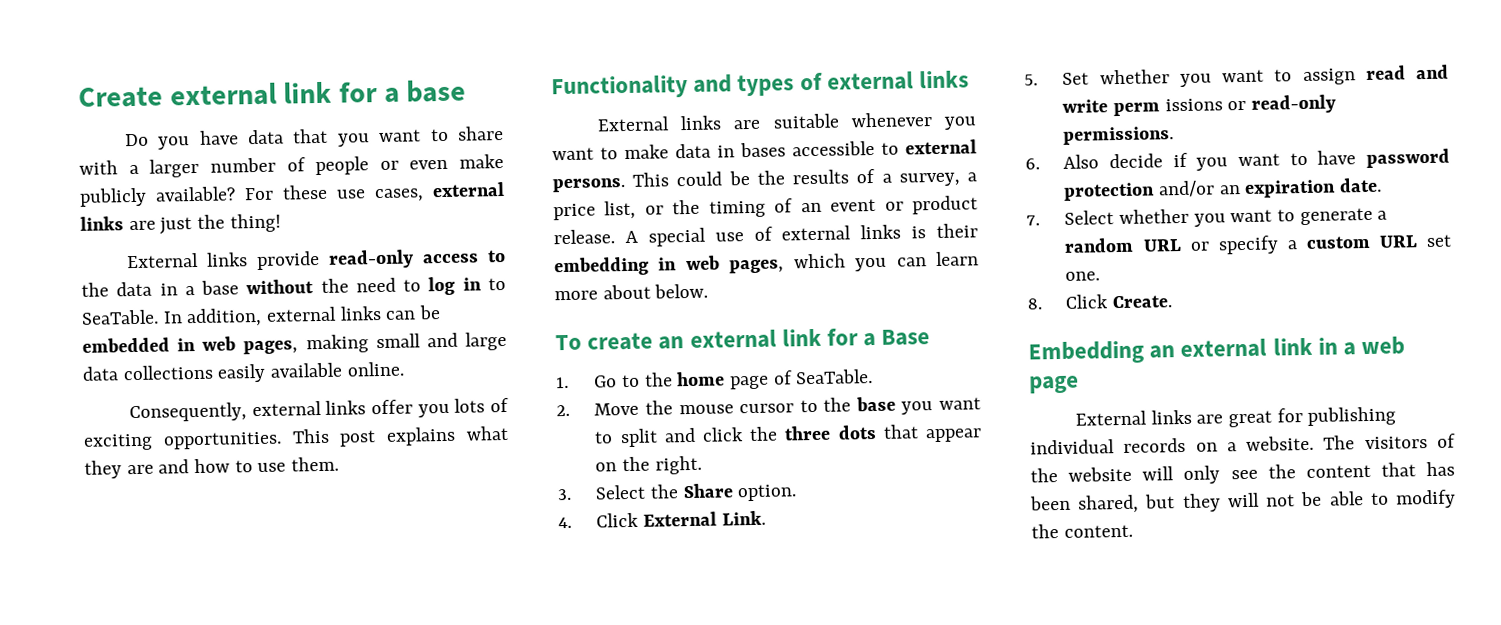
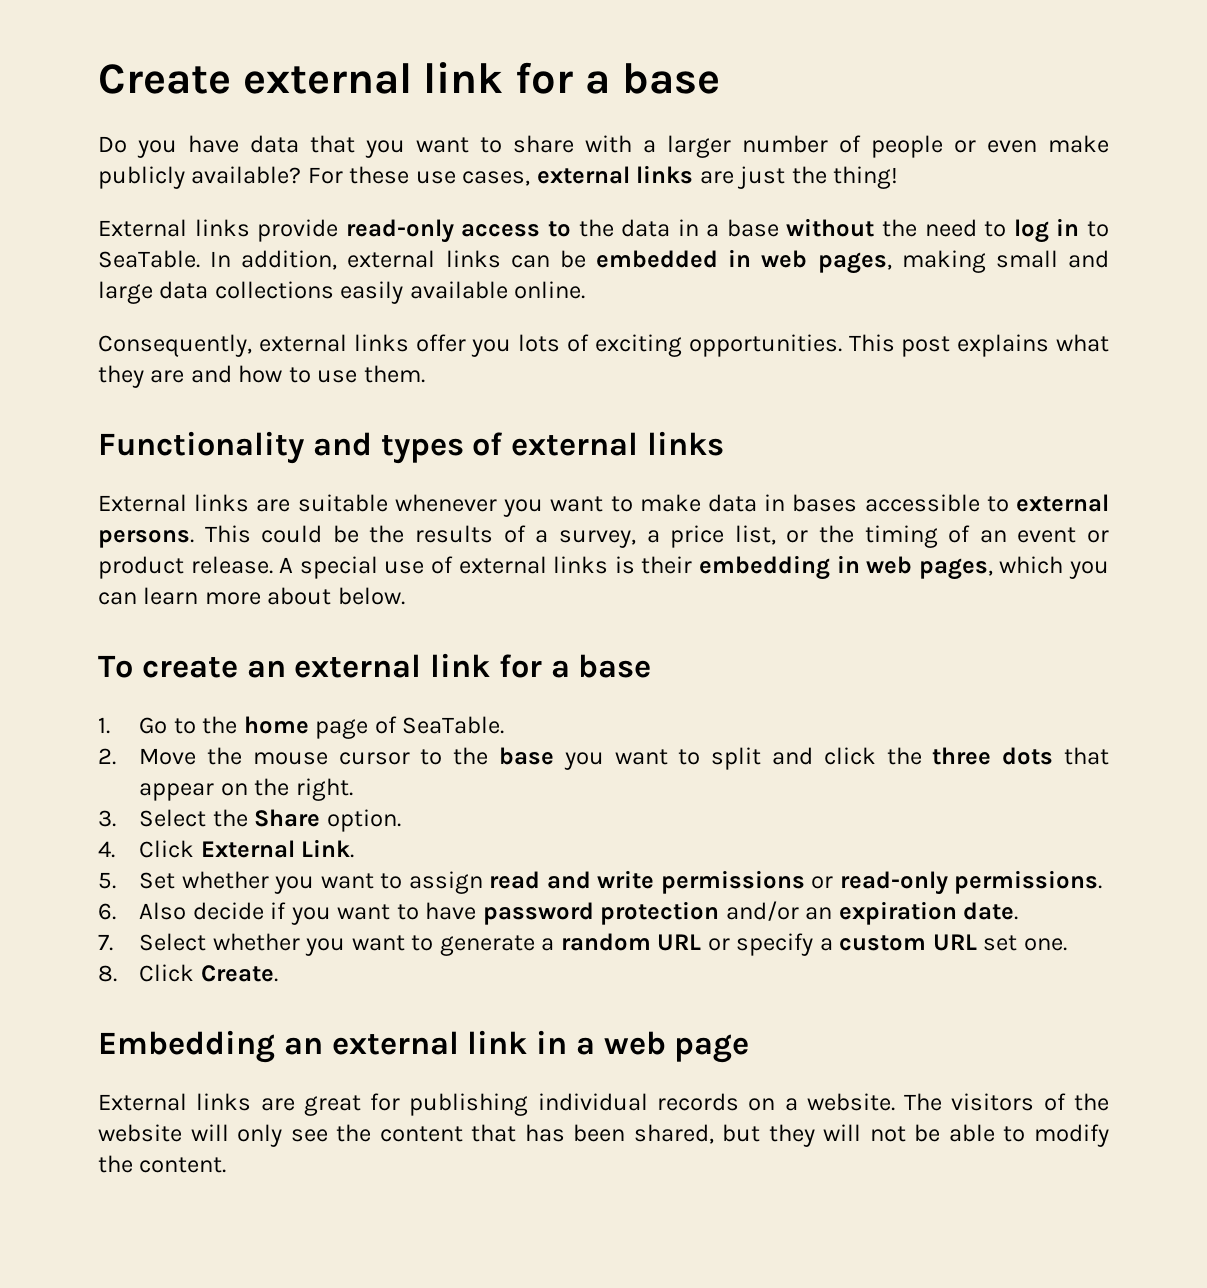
- To create an external link for a Base
+ To create an external link for a base
- 5. Set whether you want to assign read and write perm issions or read-only permissions.
+ 5. Set whether you want to assign read and write permissions or read-only permissions.

